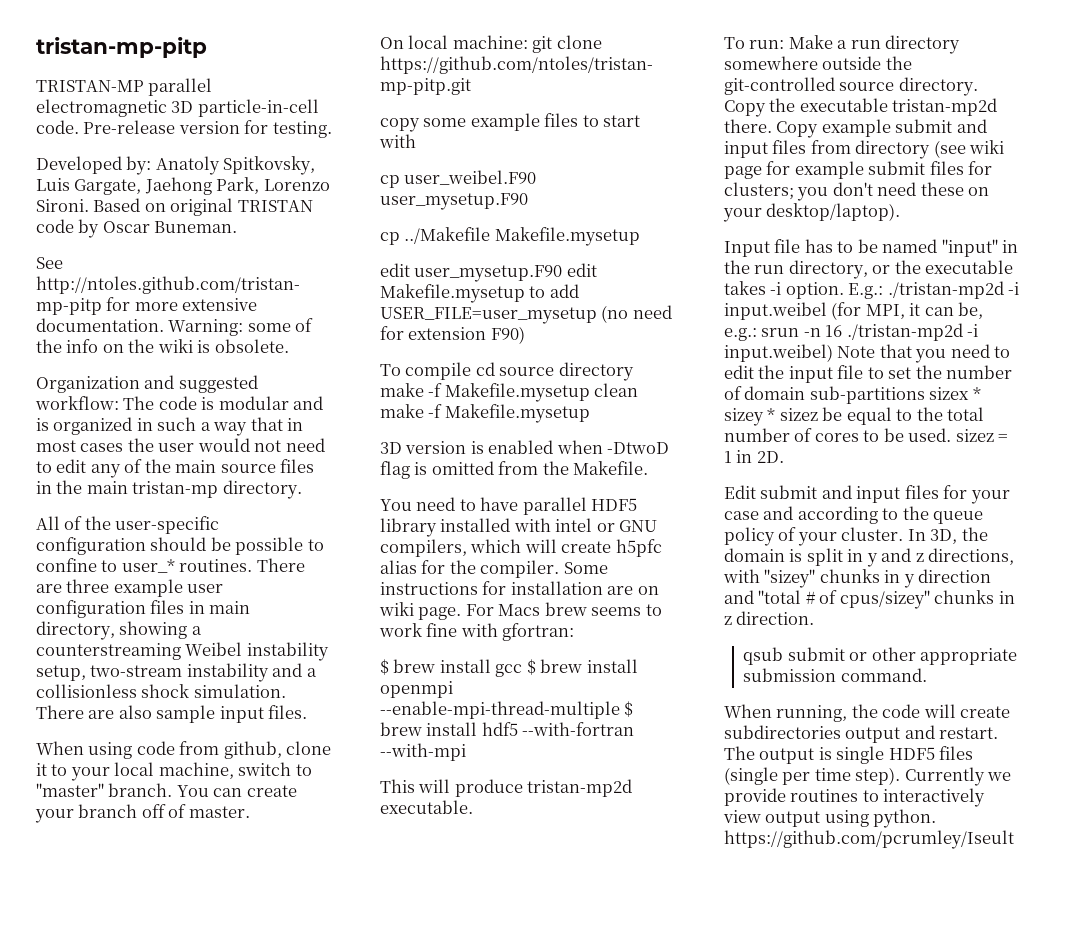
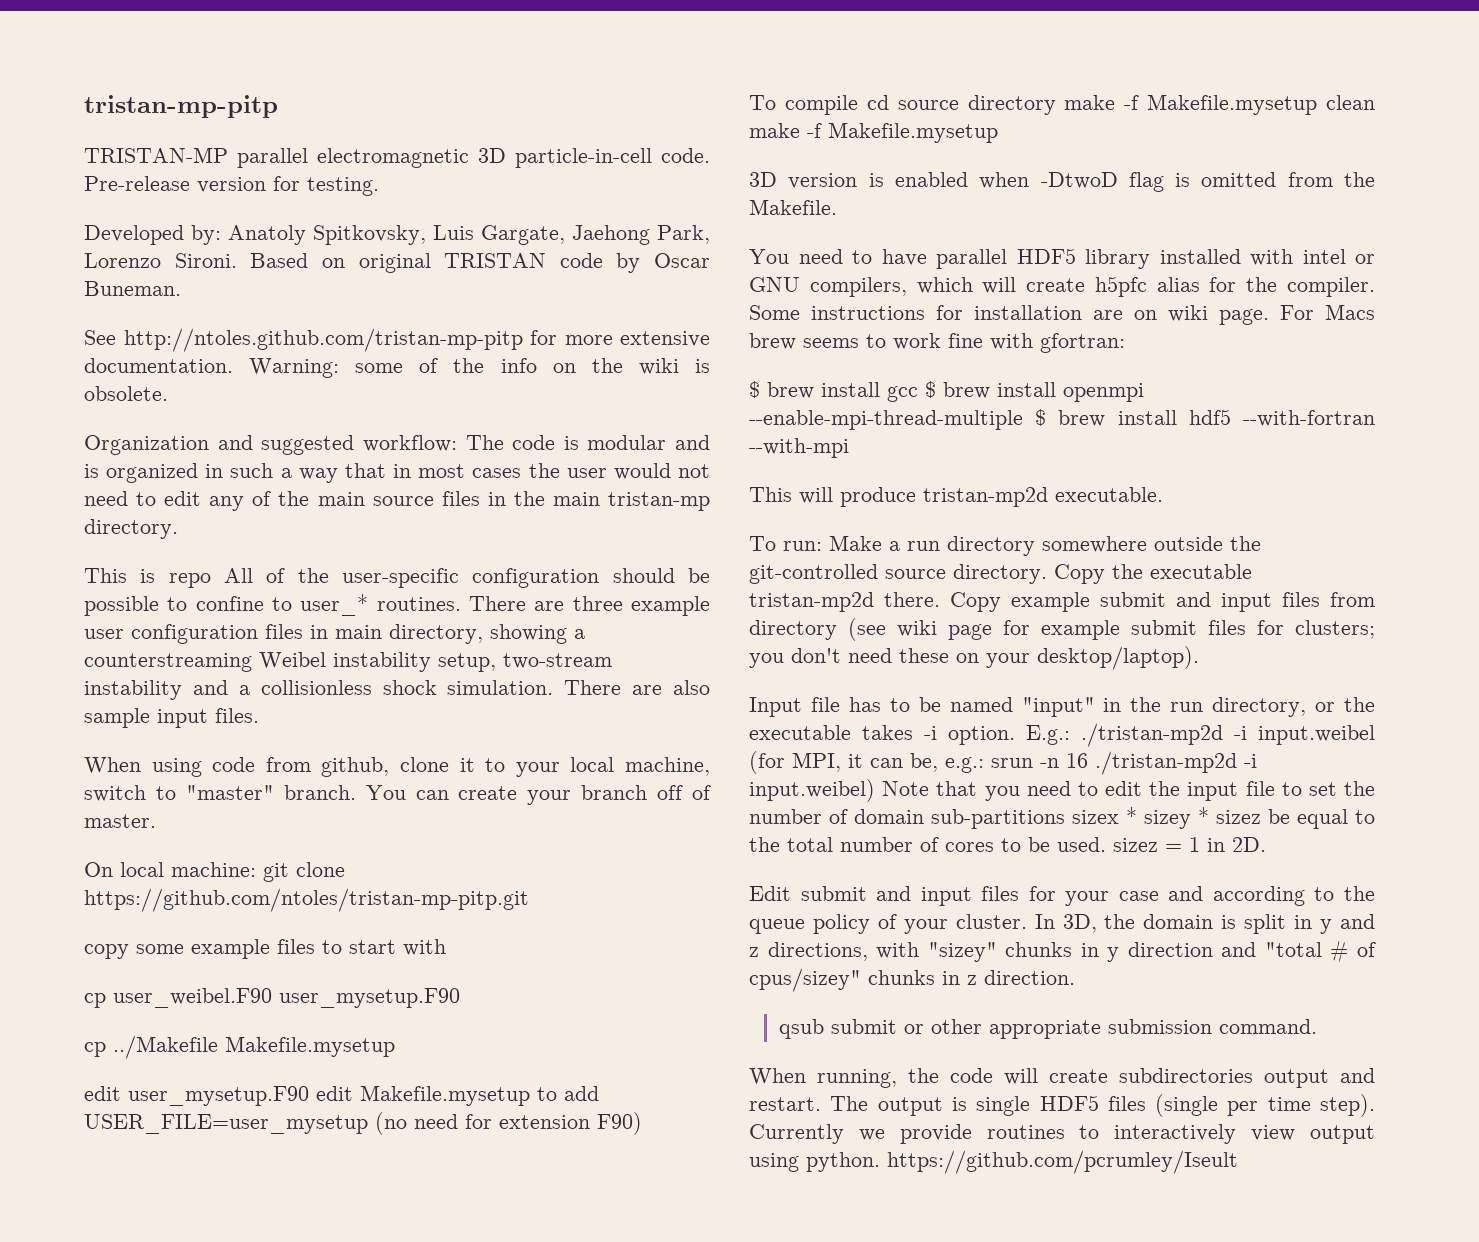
- All of the user-specific configuration should be possible to confine to user_* routines.
+ This is repo All of the user-specific configuration should be possible to confine to user_* routines.

